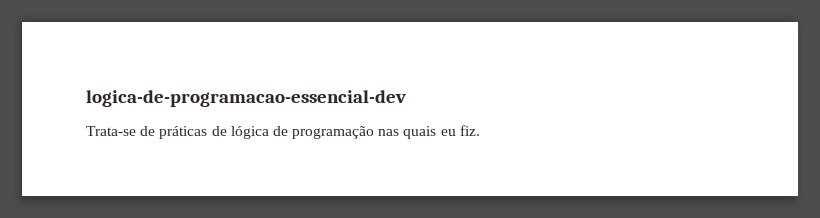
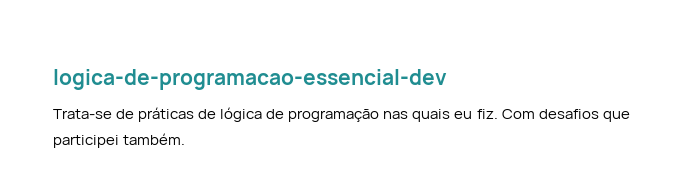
+ Com desafios que participei também.

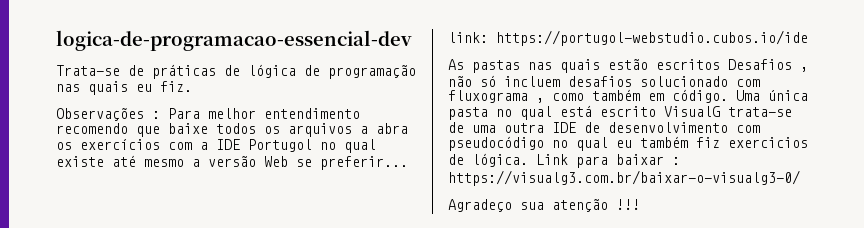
- Trata-se de práticas de lógica de programação nas quais eu fiz. Com desafios que participei também.
+ Trata-se de práticas de lógica de programação nas quais eu fiz.
+ Observações : Para melhor entendimento recomendo que baixe todos os arquivos a abra os exercícios com a IDE Portugol no qual existe até mesmo a versão Web se preferir... link: https://portugol-webstudio.cubos.io/ide
+ As pastas nas quais estão escritos Desafios , não só incluem desafios solucionado com fluxograma , como também em código. Uma única pasta no qual está escrito VisualG trata-se de uma outra IDE de desenvolvimento com pseudocódigo no qual eu também fiz exercicios de lógica. Link para baixar : https://visualg3.com.br/baixar-o-visualg3-0/
+ Agradeço sua atenção !!!

